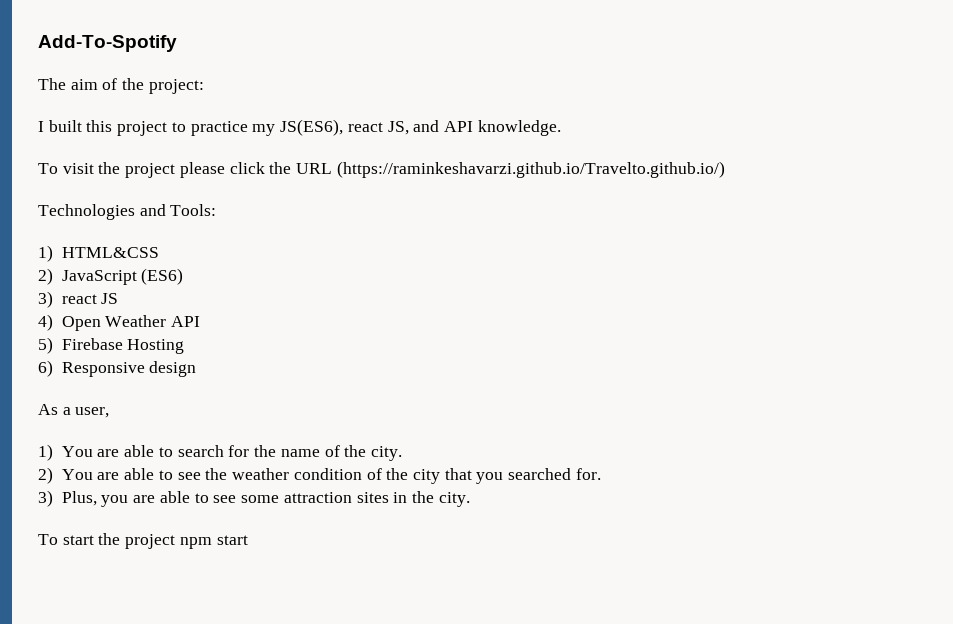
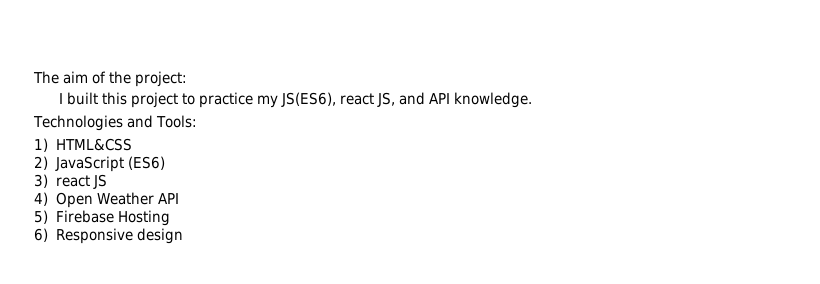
- Add-To-Spotify
- To visit the project please click the URL (https://raminkeshavarzi.github.io/Travelto.github.io/)
- As a user,
- 1) You are able to search for the name of the city.
- 2) You are able to see the weather condition of the city that you searched for.
- 3) Plus, you are able to see some attraction sites in the city.
- To start the project npm start

